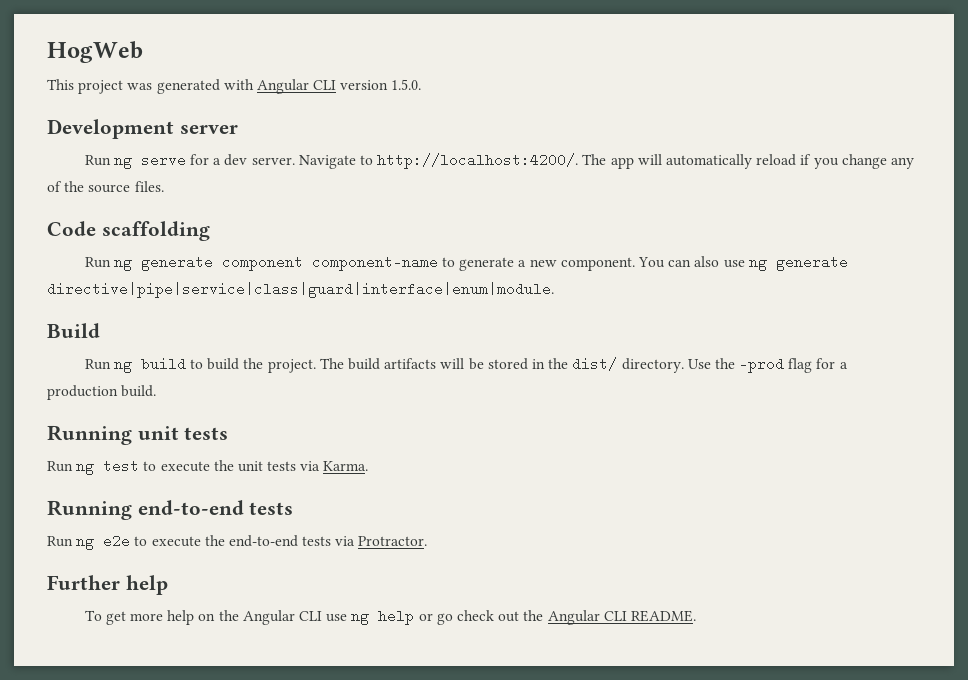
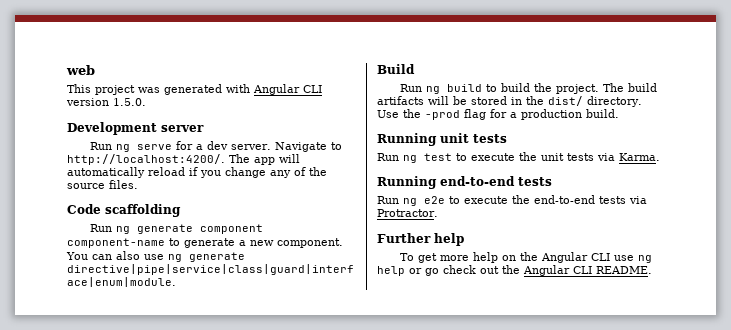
- HogWeb
+ web

